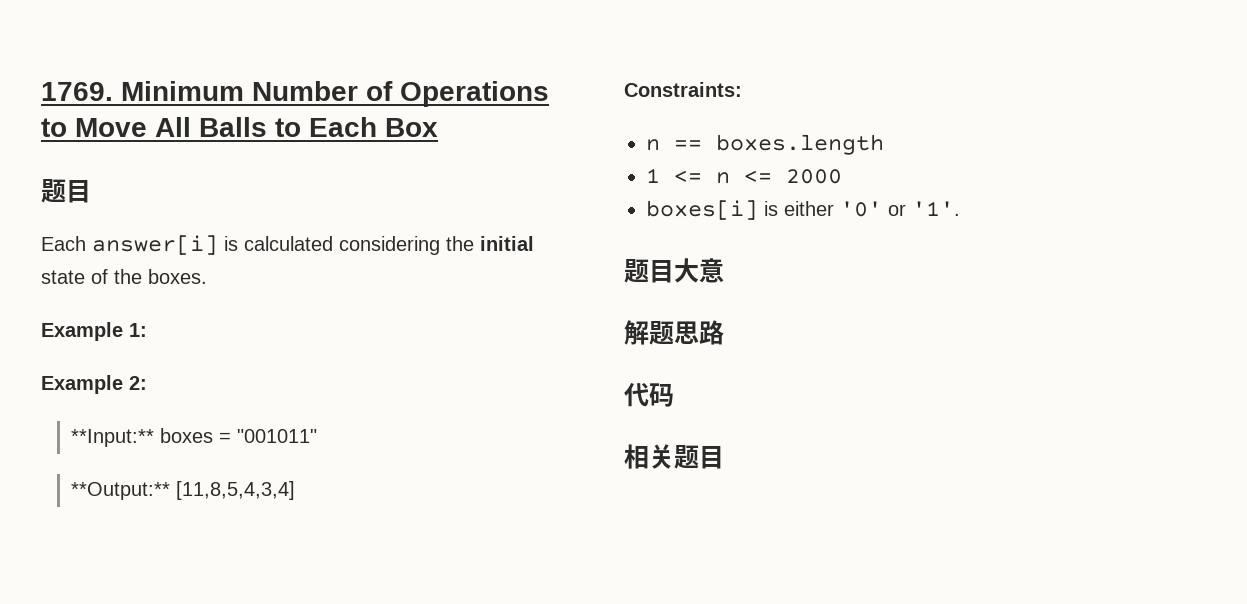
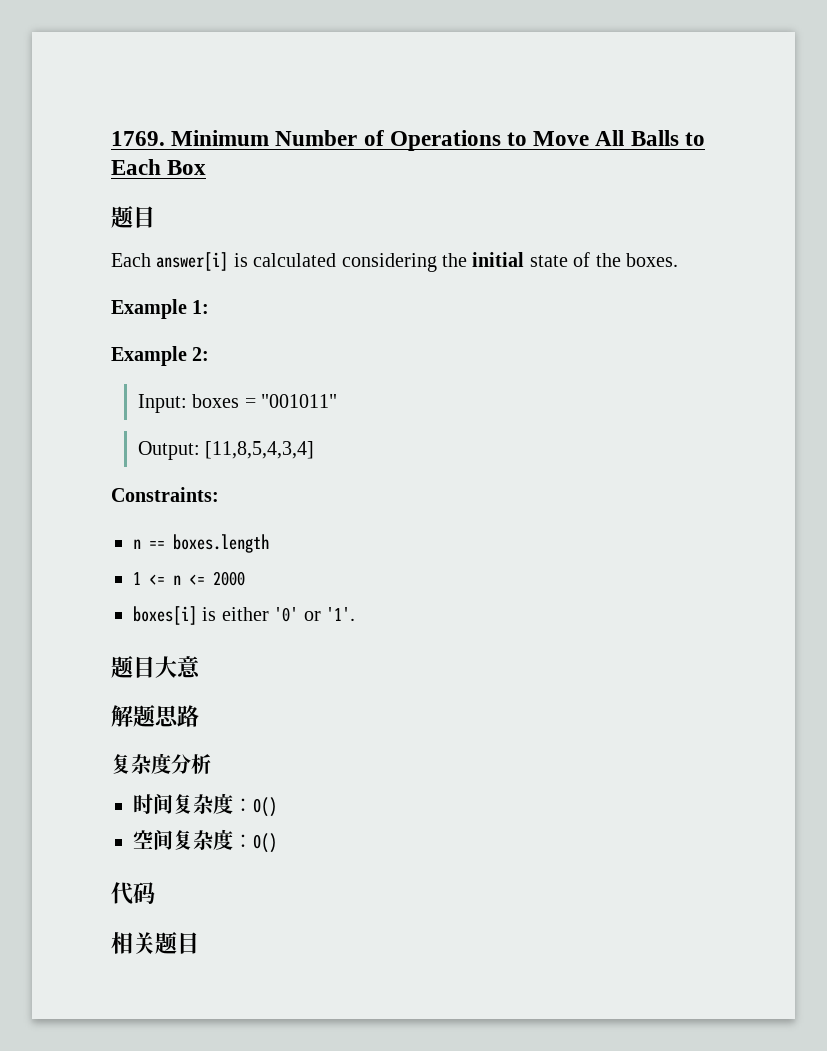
- **Input:** boxes = "001011"
+ Input: boxes = "001011"
- **Output:** [11,8,5,4,3,4]
+ Output: [11,8,5,4,3,4]
+ 复杂度分析
+ 时间复杂度：O()
+ 空间复杂度：O()

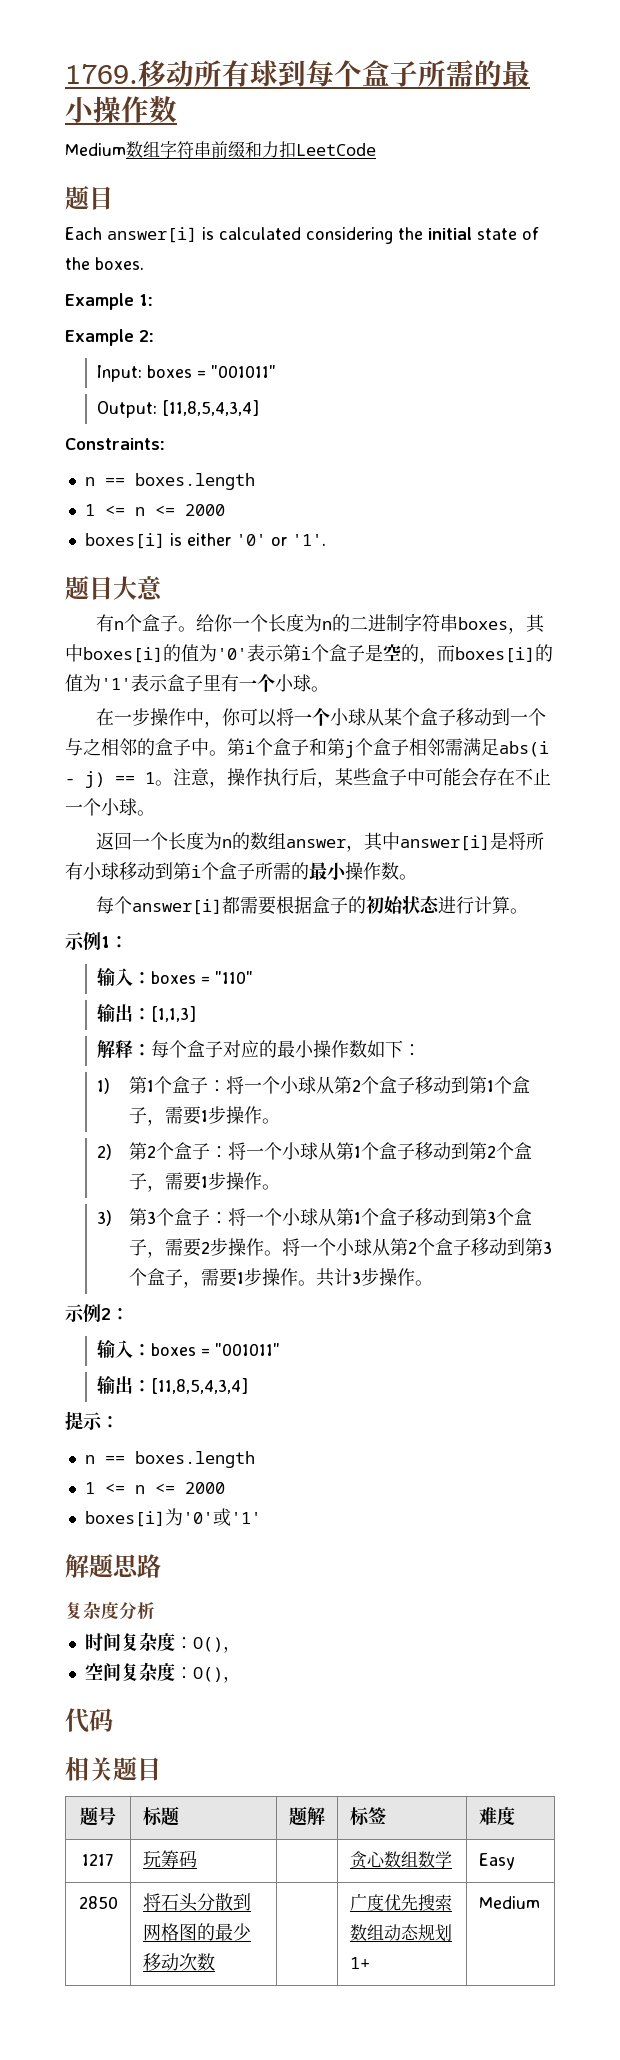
- Minimum Number of Operations to Move All Balls to Each Box
+ 移动所有球到每个盒子所需的最小操作数
+ Medium数组字符串前缀和力扣LeetCode
+ 有n个盒子。给你一个长度为n的二进制字符串boxes，其中boxes[i]的值为'0'表示第i个盒子是空的，而boxes[i]的值为'1'表示盒子里有一个小球。
+ 在一步操作中，你可以将一个小球从某个盒子移动到一个与之相邻的盒子中。第i个盒子和第j个盒子相邻需满足abs(i - j) == 1。注意，操作执行后，某些盒子中可能会存在不止一个小球。
+ 返回一个长度为n的数组answer，其中answer[i]是将所有小球移动到第i个盒子所需的最小操作数。
+ 每个answer[i]都需要根据盒子的初始状态进行计算。
+ 示例1：
+ 输入：boxes = "110"
+ 输出：[1,1,3]
+ 解释：每个盒子对应的最小操作数如下：
+ 1)第1个盒子：将一个小球从第2个盒子移动到第1个盒子，需要1步操作。
+ 2)第2个盒子：将一个小球从第1个盒子移动到第2个盒子，需要1步操作。
+ 3)第3个盒子：将一个小球从第1个盒子移动到第3个盒子，需要2步操作。将一个小球从第2个盒子移动到第3个盒子，需要1步操作。共计3步操作。
+ 示例2：
+ 输入：boxes = "001011"
+ 输出：[11,8,5,4,3,4]
+ 提示：
+ n == boxes.length
+ 1 <= n <= 2000
+ boxes[i]为'0'或'1'
- 时间复杂度：O()
+ 时间复杂度：O()，
- 空间复杂度：O()
+ 空间复杂度：O()，
+ 题号 | 标题 | 题解 | 标签 | 难度
+ 1217 | 玩筹码 | | 贪心数组数学 | Easy
+ 2850 | 将石头分散到网格图的最少移动次数 | | 广度优先搜索数组动态规划1+ | Medium

